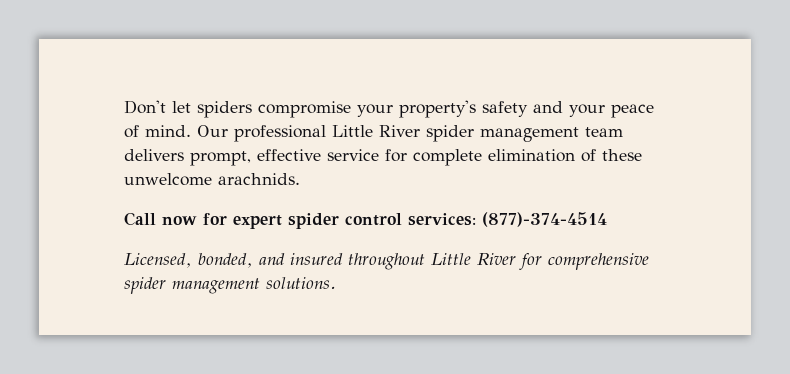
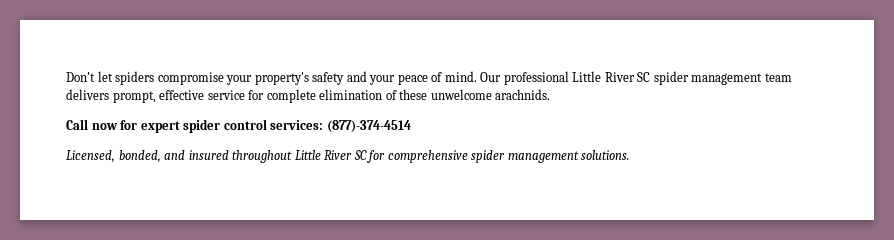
- Our professional Little River spider management team delivers prompt, effective service for complete elimination of these unwelcome arachnids.
+ Our professional Little River SC spider management team delivers prompt, effective service for complete elimination of these unwelcome arachnids.
- Licensed, bonded, and insured throughout Little River for comprehensive spider management solutions.
+ Licensed, bonded, and insured throughout Little River SC for comprehensive spider management solutions.

